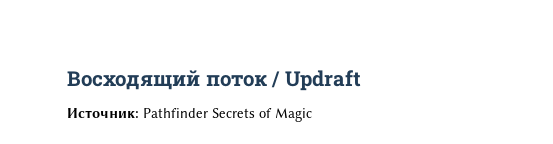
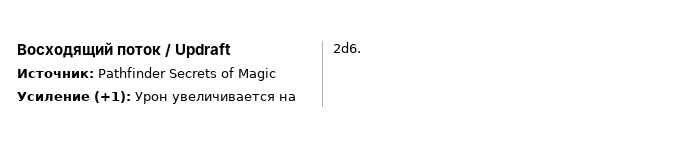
+ Усиление (+1): Урон увеличивается на 2d6.

